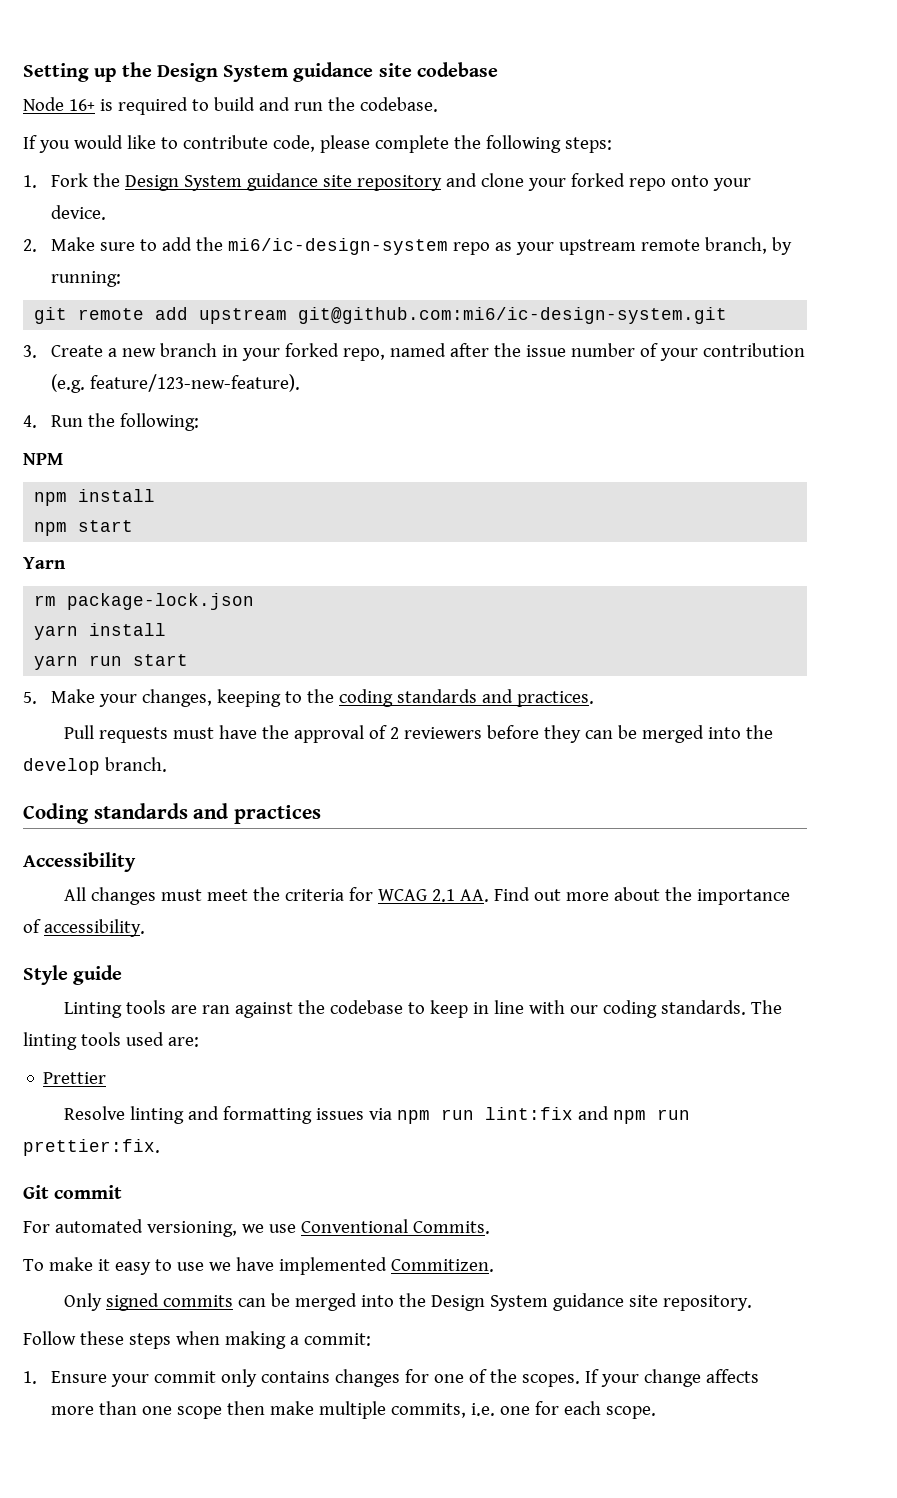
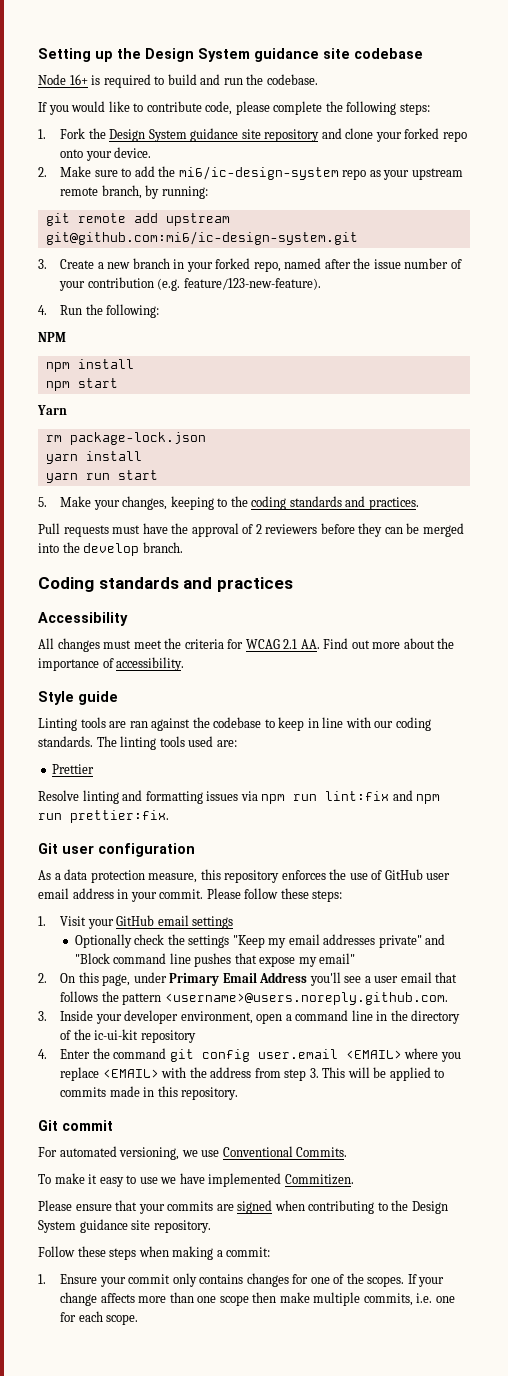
+ Git user configuration
+ As a data protection measure, this repository enforces the use of GitHub user email address in your commit. Please follow these steps:
+ 1. Visit your GitHub email settings
+ Optionally check the settings "Keep my email addresses private" and "Block command line pushes that expose my email"
+ 2. On this page, under Primary Email Address you'll see a user email that follows the pattern <username>@users.noreply.github.com.
+ 3. Inside your developer environment, open a command line in the directory of the ic-ui-kit repository
+ 4. Enter the command git config user.email <EMAIL> where you replace <EMAIL> with the address from step 3. This will be applied to commits made in this repository.
- Only signed commits can be merged into the Design System guidance site repository.
+ Please ensure that your commits are signed when contributing to the Design System guidance site repository.

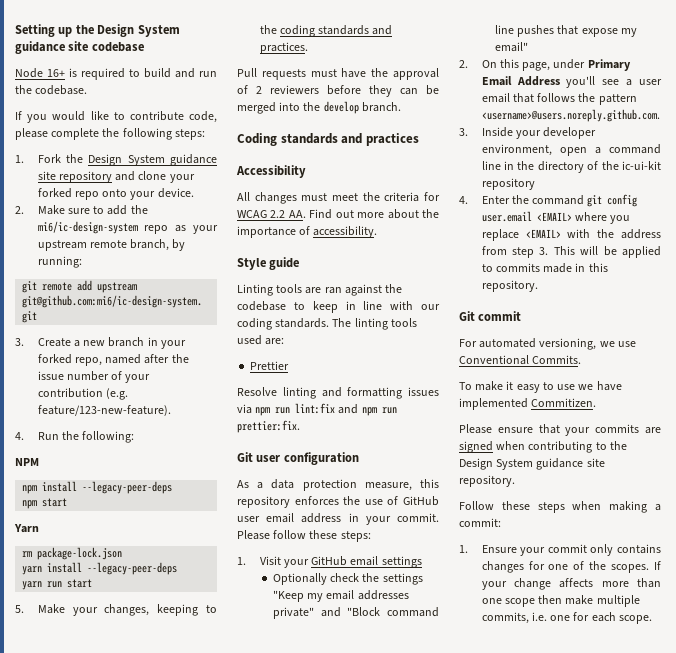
- npm install
+ npm install --legacy-peer-deps
- yarn install
+ yarn install --legacy-peer-deps
- All changes must meet the criteria for WCAG 2.1 AA. Find out more about the importance of accessibility.
+ All changes must meet the criteria for WCAG 2.2 AA. Find out more about the importance of accessibility.

